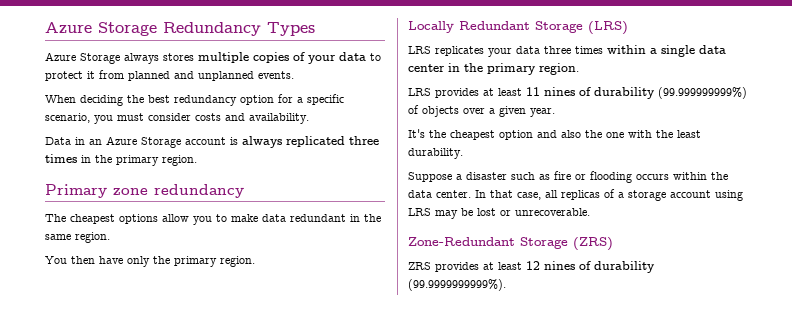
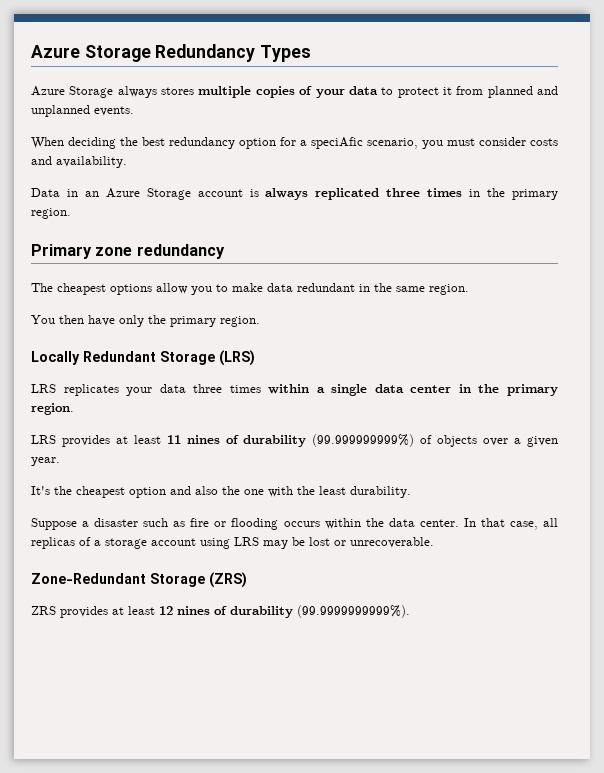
- When deciding the best redundancy option for a specific scenario, you must consider costs and availability.
+ When deciding the best redundancy option for a speciAfic scenario, you must consider costs and availability.

